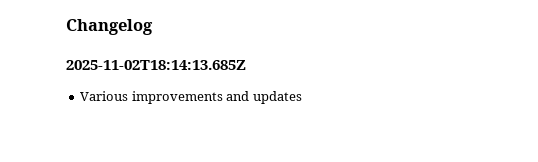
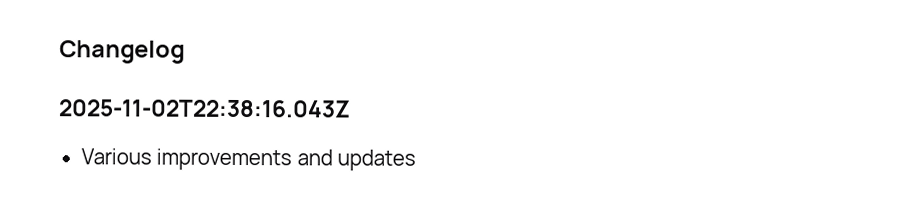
- 2025-11-02T18:14:13.685Z
+ 2025-11-02T22:38:16.043Z

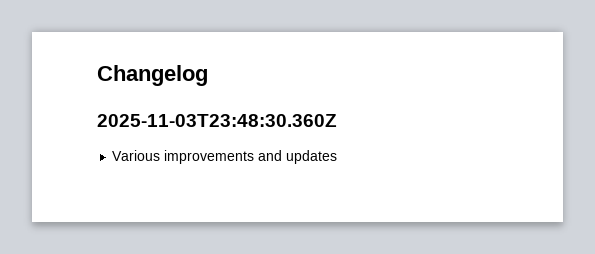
- 2025-11-02T22:38:16.043Z
+ 2025-11-03T23:48:30.360Z

